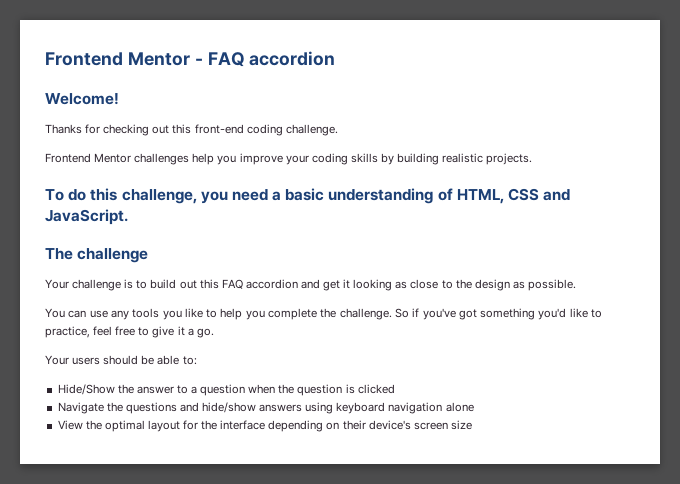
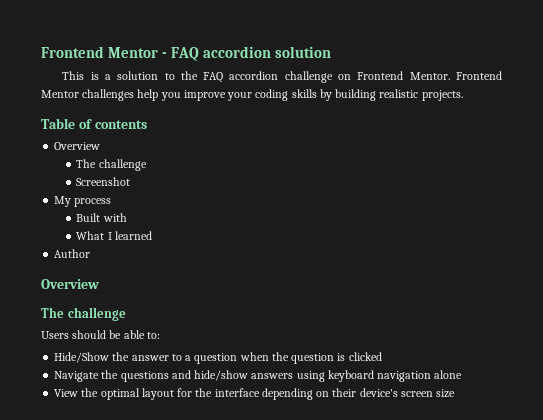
- Frontend Mentor - FAQ accordion
- Welcome!
- Thanks for checking out this front-end coding challenge.
- Frontend Mentor challenges help you improve your coding skills by building realistic projects.
+ Frontend Mentor - FAQ accordion solution
+ This is a solution to the FAQ accordion challenge on Frontend Mentor. Frontend Mentor challenges help you improve your coding skills by building realistic projects.
- To do this challenge, you need a basic understanding of HTML, CSS and JavaScript.
+ Table of contents
+ Overview
  The challenge
- Your challenge is to build out this FAQ accordion and get it looking as close to the design as possible.
- You can use any tools you like to help you complete the challenge. So if you've got something you'd like to practice, feel free to give it a go.
- Your users should be able to:
+ Screenshot
+ My process
+ Built with
+ What I learned
+ Author
+ Overview
+ The challenge
+ Users should be able to:

